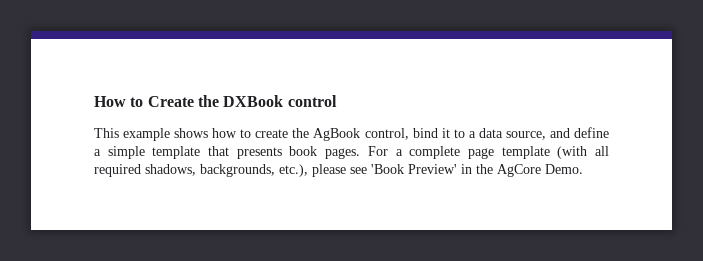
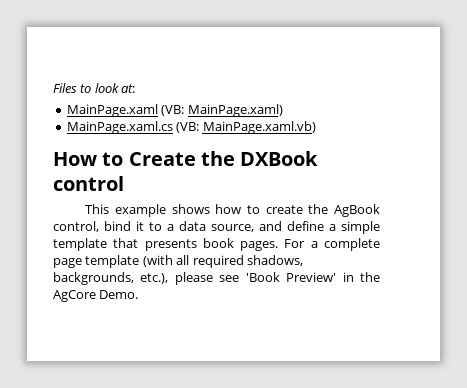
+ Files to look at:
+ MainPage.xaml (VB: MainPage.xaml)
+ MainPage.xaml.cs (VB: MainPage.xaml.vb)

